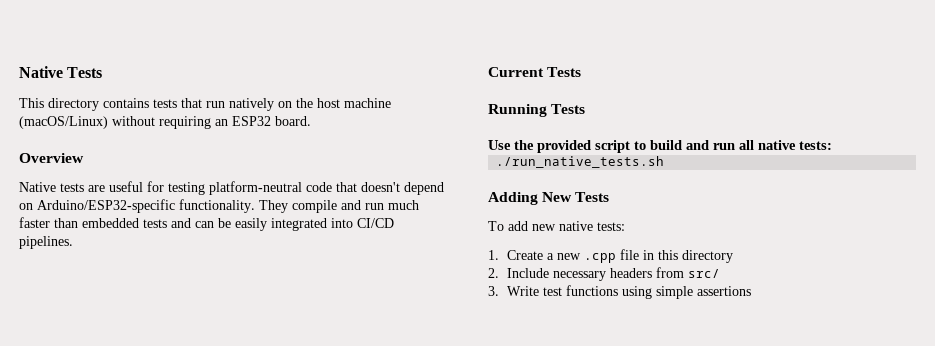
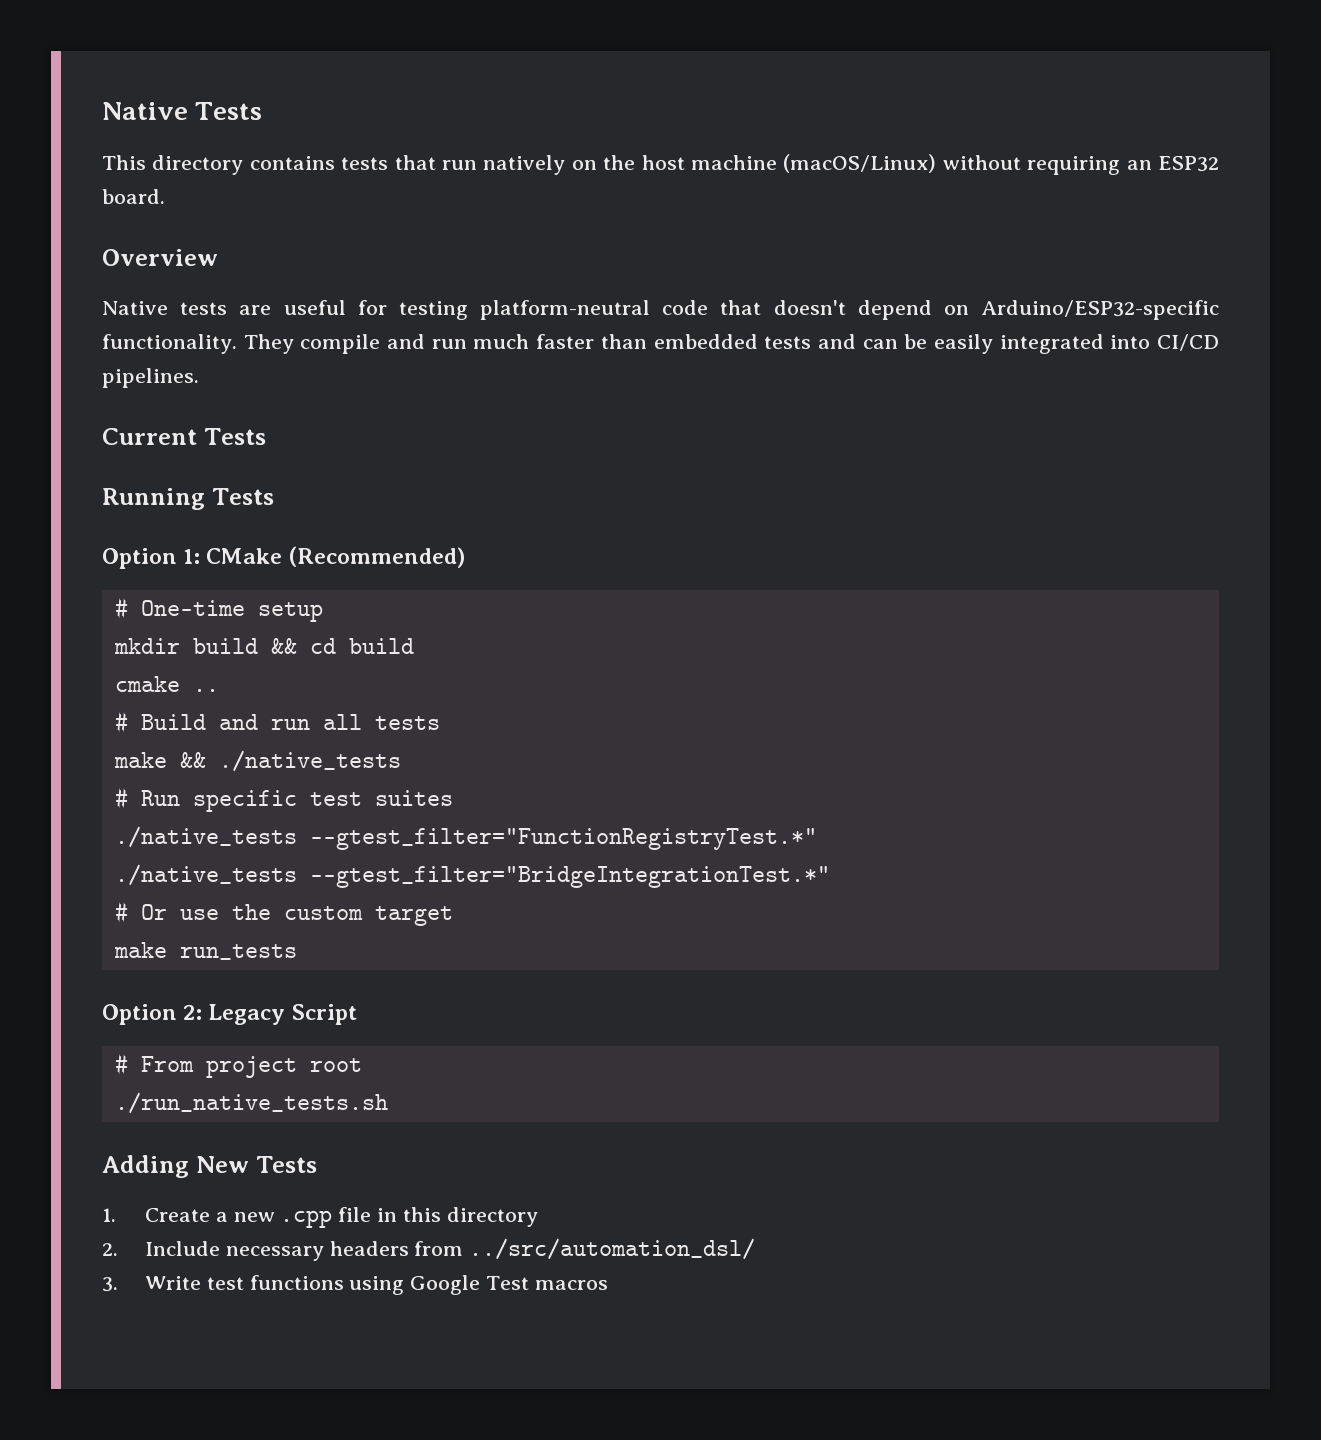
- Use the provided script to build and run all native tests:
+ Option 1: CMake (Recommended)
+ # One-time setup
+ mkdir build && cd build
+ cmake ..
+ # Build and run all tests
+ make && ./native_tests
+ # Run specific test suites
+ ./native_tests --gtest_filter="FunctionRegistryTest.*"
+ ./native_tests --gtest_filter="BridgeIntegrationTest.*"
+ # Or use the custom target
+ make run_tests
+ Option 2: Legacy Script
+ # From project root
- To add new native tests:
- 2. Include necessary headers from src/
+ 2. Include necessary headers from ../src/automation_dsl/
- 3. Write test functions using simple assertions
+ 3. Write test functions using Google Test macros

